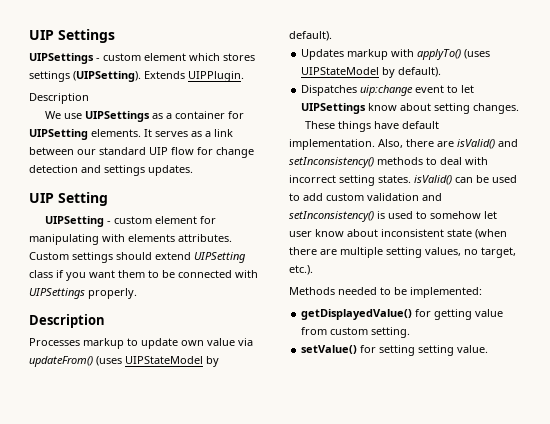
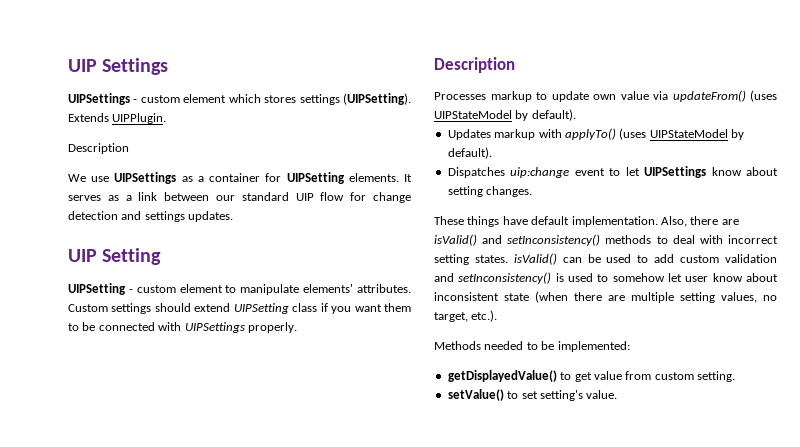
- UIPSetting - custom element for manipulating with elements attributes.
+ UIPSetting - custom element to manipulate elements' attributes.
- getDisplayedValue() for getting value from custom setting.
+ getDisplayedValue() to get value from custom setting.
- setValue() for setting setting value.
+ setValue() to set setting's value.

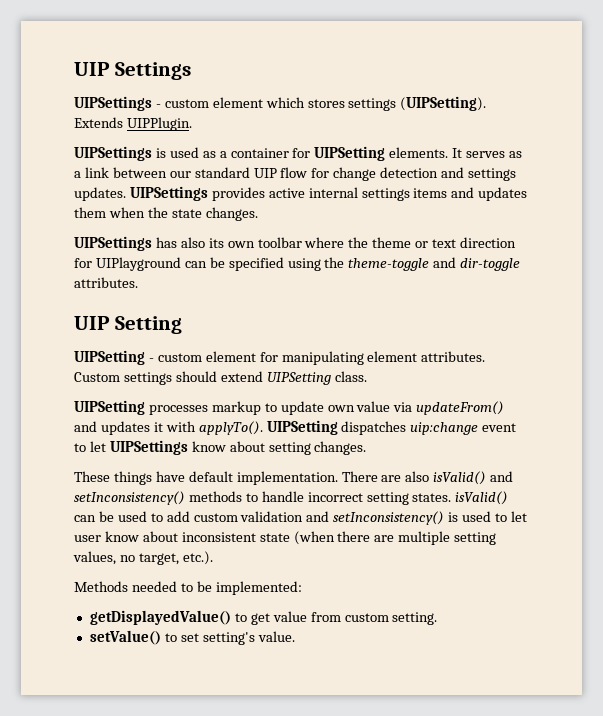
  Extends UIPPlugin.
- Description
- We use UIPSettings as a container for UIPSetting elements.
+ UIPSettings is used as a container for UIPSetting elements.
+ UIPSettings provides active internal settings items and updates them when the state changes.
+ UIPSettings has also its own toolbar where the theme or text direction for UIPlayground can be specified using the theme-toggle and dir-toggle attributes.
- UIPSetting - custom element to manipulate elements' attributes.
+ UIPSetting - custom element for manipulating element attributes.
- Custom settings should extend UIPSetting class if you want them to be connected with UIPSettings properly.
- Description
- Processes markup to update own value via updateFrom() (uses UIPStateModel by default).
- Updates markup with applyTo() (uses UIPStateModel by default).
- Dispatches uip:change event to let UIPSettings know about setting changes.
+ Custom settings should extend UIPSetting class.
+ UIPSetting processes markup to update own value via updateFrom() and updates it with applyTo(). UIPSetting dispatches uip:change event to let UIPSettings know about setting changes.
- Also, there are isValid() and setInconsistency() methods to deal with incorrect setting states. isValid() can be used to add custom validation and setInconsistency() is used to somehow let user know about inconsistent state (when there are multiple setting values, no target, etc.).
+ There are also isValid() and setInconsistency() methods to handle incorrect setting states. isValid() can be used to add custom validation and setInconsistency() is used to let user know about inconsistent state (when there are multiple setting values, no target, etc.).

